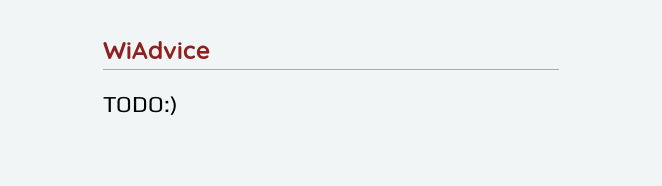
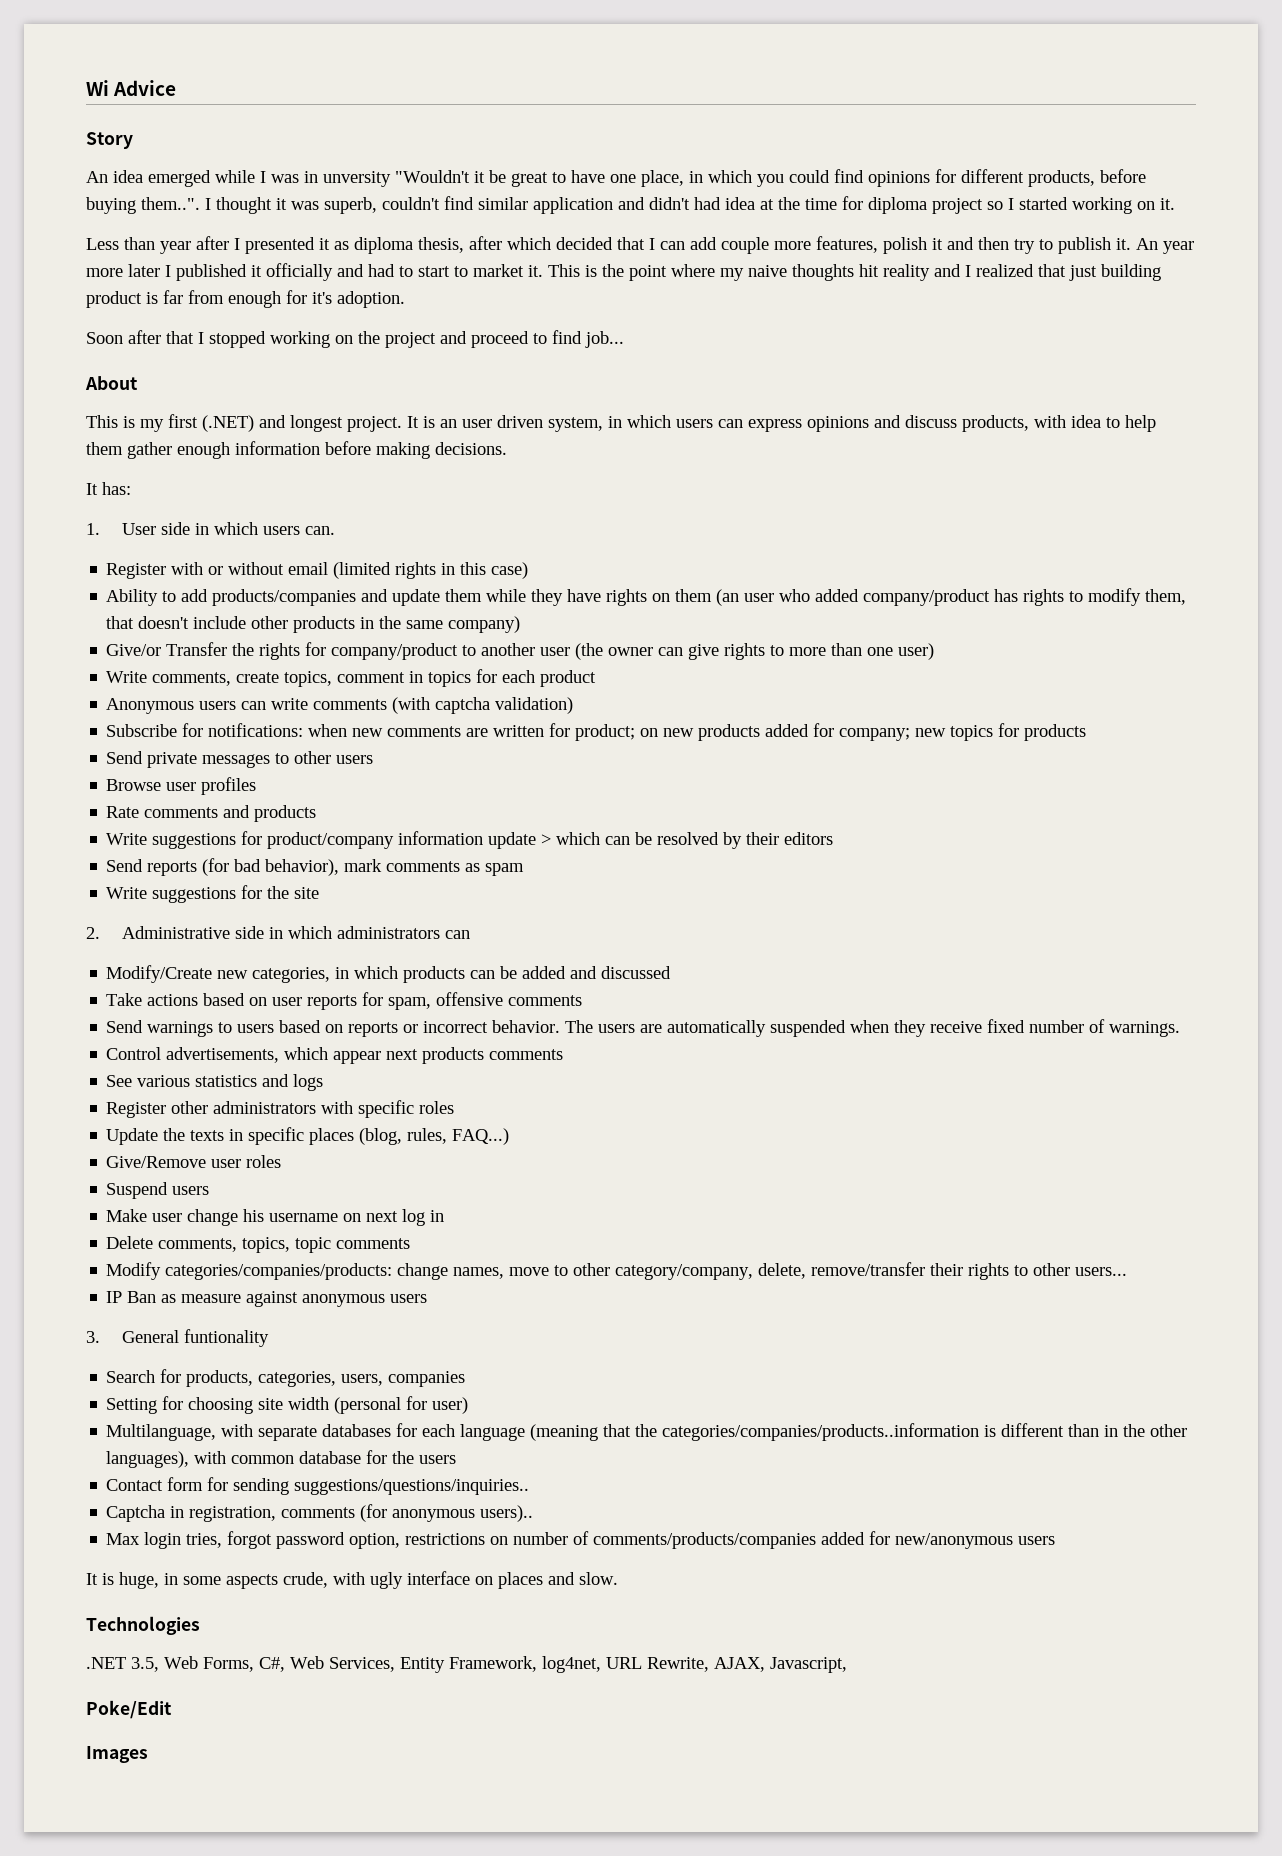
- WiAdvice
- TODO:)
+ Wi Advice
+ Story
+ An idea emerged while I was in unversity "Wouldn't it be great to have one place, in which you could find opinions for different products, before buying them..". I thought it was superb, couldn't find similar application and didn't had idea at the time for diploma project so I started working on it.
+ Less than year after I presented it as diploma thesis, after which decided that I can add couple more features, polish it and then try to publish it. An year more later I published it officially and had to start to market it. This is the point where my naive thoughts hit reality and I realized that just building product is far from enough for it's adoption.
+ Soon after that I stopped working on the project and proceed to find job...
+ About
+ This is my first (.NET) and longest project. It is an user driven system, in which users can express opinions and discuss products, with idea to help them gather enough information before making decisions.
+ It has:
+ 1. User side in which users can.
+ Register with or without email (limited rights in this case)
+ Ability to add products/companies and update them while they have rights on them (an user who added company/product has rights to modify them, that doesn't include other products in the same company)
+ Give/or Transfer the rights for company/product to another user (the owner can give rights to more than one user)
+ Write comments, create topics, comment in topics for each product
+ Anonymous users can write comments (with captcha validation)
+ Subscribe for notifications: when new comments are written for product; on new products added for company; new topics for products
+ Send private messages to other users
+ Browse user profiles
+ Rate comments and products
+ Write suggestions for product/company information update > which can be resolved by their editors
+ Send reports (for bad behavior), mark comments as spam
+ Write suggestions for the site
+ 2. Administrative side in which administrators can
+ Modify/Create new categories, in which products can be added and discussed
+ Take actions based on user reports for spam, offensive comments
+ Send warnings to users based on reports or incorrect behavior. The users are automatically suspended when they receive fixed number of warnings.
+ Control advertisements, which appear next products comments
+ See various statistics and logs
+ Register other administrators with specific roles
+ Update the texts in specific places (blog, rules, FAQ...)
+ Give/Remove user roles
+ Suspend users
+ Make user change his username on next log in
+ Delete comments, topics, topic comments
+ Modify categories/companies/products: change names, move to other category/company, delete, remove/transfer their rights to other users...
+ IP Ban as measure against anonymous users
+ 3. General funtionality
+ Search for products, categories, users, companies
+ Setting for choosing site width (personal for user)
+ Multilanguage, with separate databases for each language (meaning that the categories/companies/products..information is different than in the other languages), with common database for the users
+ Contact form for sending suggestions/questions/inquiries..
+ Captcha in registration, comments (for anonymous users)..
+ Max login tries, forgot password option, restrictions on number of comments/products/companies added for new/anonymous users
+ It is huge, in some aspects crude, with ugly interface on places and slow.
+ Technologies
+ .NET 3.5, Web Forms, C#, Web Services, Entity Framework, log4net, URL Rewrite, AJAX, Javascript,
+ Poke/Edit
+ Images

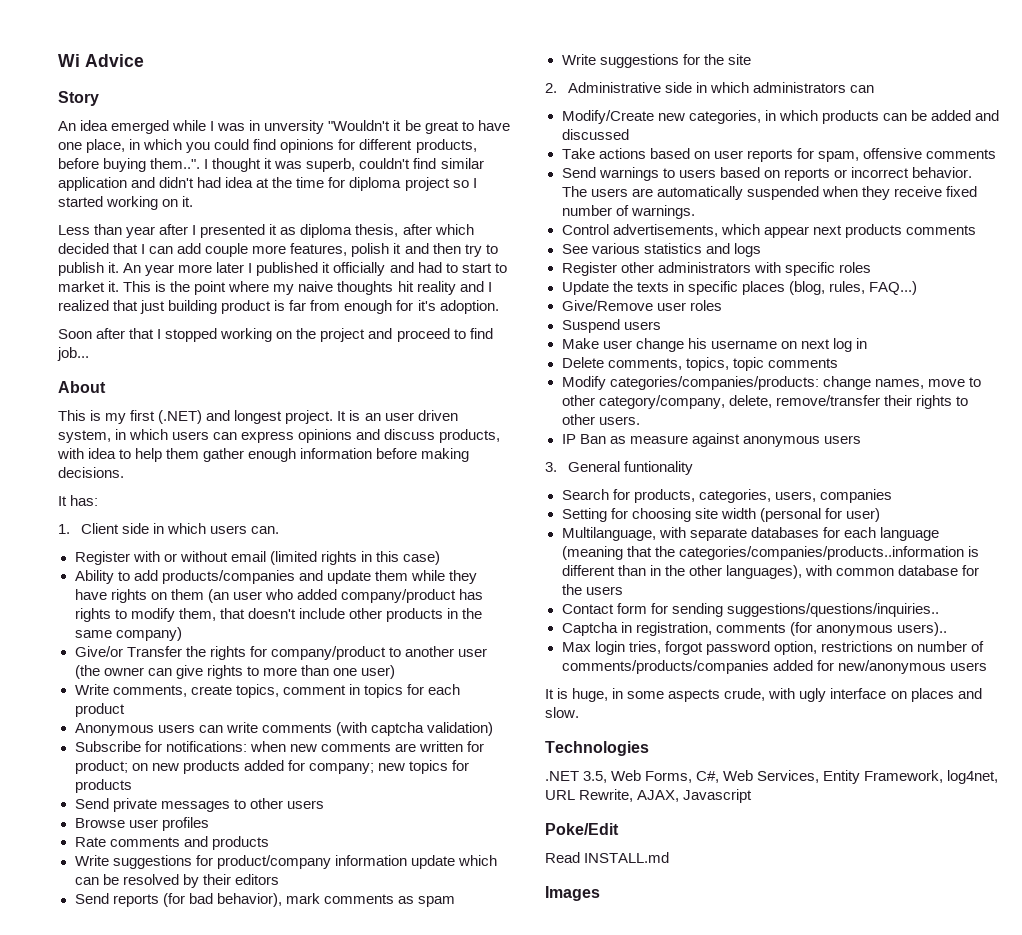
- 1. User side in which users can.
+ 1. Client side in which users can.
- Write suggestions for product/company information update > which can be resolved by their editors
+ Write suggestions for product/company information update which can be resolved by their editors
- Modify categories/companies/products: change names, move to other category/company, delete, remove/transfer their rights to other users...
+ Modify categories/companies/products: change names, move to other category/company, delete, remove/transfer their rights to other users.
- .NET 3.5, Web Forms, C#, Web Services, Entity Framework, log4net, URL Rewrite, AJAX, Javascript,
+ .NET 3.5, Web Forms, C#, Web Services, Entity Framework, log4net, URL Rewrite, AJAX, Javascript
+ Read INSTALL.md

